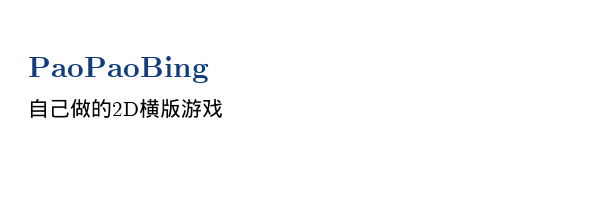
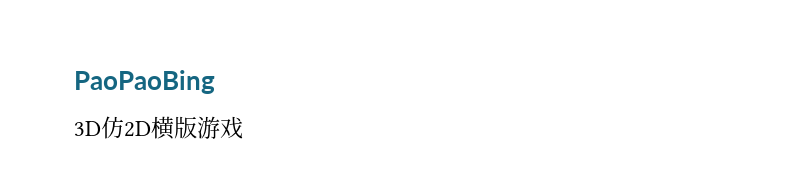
- 自己做的2D横版游戏
+ 3D仿2D横版游戏

